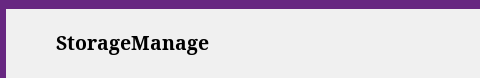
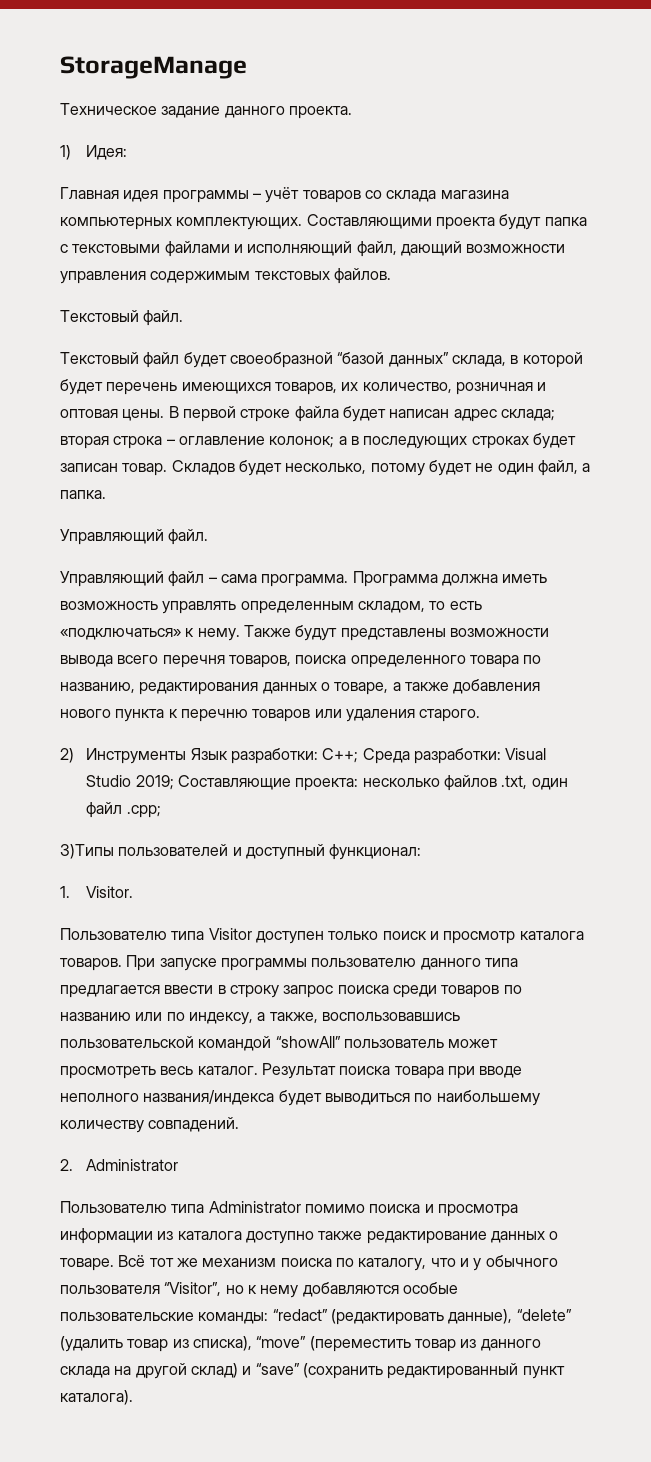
+ Техническое задание данного проекта.
+ 1) Идея:
+ Главная идея программы – учёт товаров со склада магазина компьютерных комплектующих. Составляющими проекта будут папка с текстовыми файлами и исполняющий файл, дающий возможности управления содержимым текстовых файлов.
+ Текстовый файл.
+ Текстовый файл будет своеобразной “базой данных” склада, в которой будет перечень имеющихся товаров, их количество, розничная и оптовая цены. В первой строке файла будет написан адрес склада; вторая строка – оглавление колонок; а в последующих строках будет записан товар. Складов будет несколько, потому будет не один файл, а папка.
+ Управляющий файл.
+ Управляющий файл – сама программа. Программа должна иметь возможность управлять определенным складом, то есть «подключаться» к нему. Также будут представлены возможности вывода всего перечня товаров, поиска определенного товара по названию, редактирования данных о товаре, а также добавления нового пункта к перечню товаров или удаления старого.
+ 2) Инструменты Язык разработки: С++; Среда разработки: Visual Studio 2019; Составляющие проекта: несколько файлов .txt, один файл .cpp;
+ 3)Типы пользователей и доступный функционал:
+ 1. Visitor.
+ Пользователю типа Visitor доступен только поиск и просмотр каталога товаров. При запуске программы пользователю данного типа предлагается ввести в строку запрос поиска среди товаров по названию или по индексу, а также, воспользовавшись пользовательской командой “showAll” пользователь может просмотреть весь каталог. Результат поиска товара при вводе неполного названия/индекса будет выводиться по наибольшему количеству совпадений.
+ 2. Administrator
+ Пользователю типа Administrator помимо поиска и просмотра информации из каталога доступно также редактирование данных о товаре. Всё тот же механизм поиска по каталогу, что и у обычного пользователя “Visitor”, но к нему добавляются особые пользовательские команды: “redact” (редактировать данные), “delete” (удалить товар из списка), “move” (переместить товар из данного склада на другой склад) и “save” (сохранить редактированный пункт каталога).

